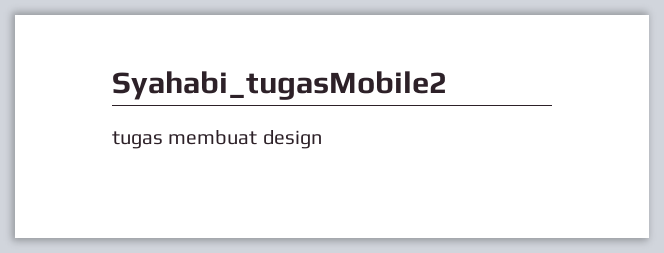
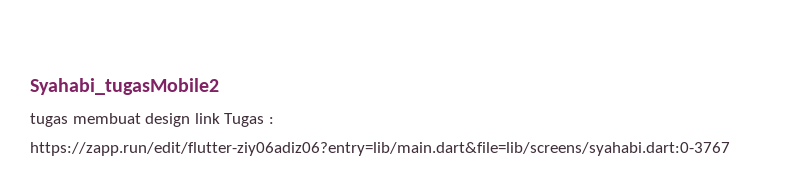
- tugas membuat design
+ tugas membuat design link Tugas : https://zapp.run/edit/flutter-ziy06adiz06?entry=lib/main.dart&file=lib/screens/syahabi.dart:0-3767

